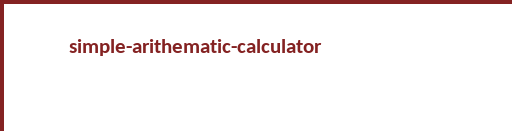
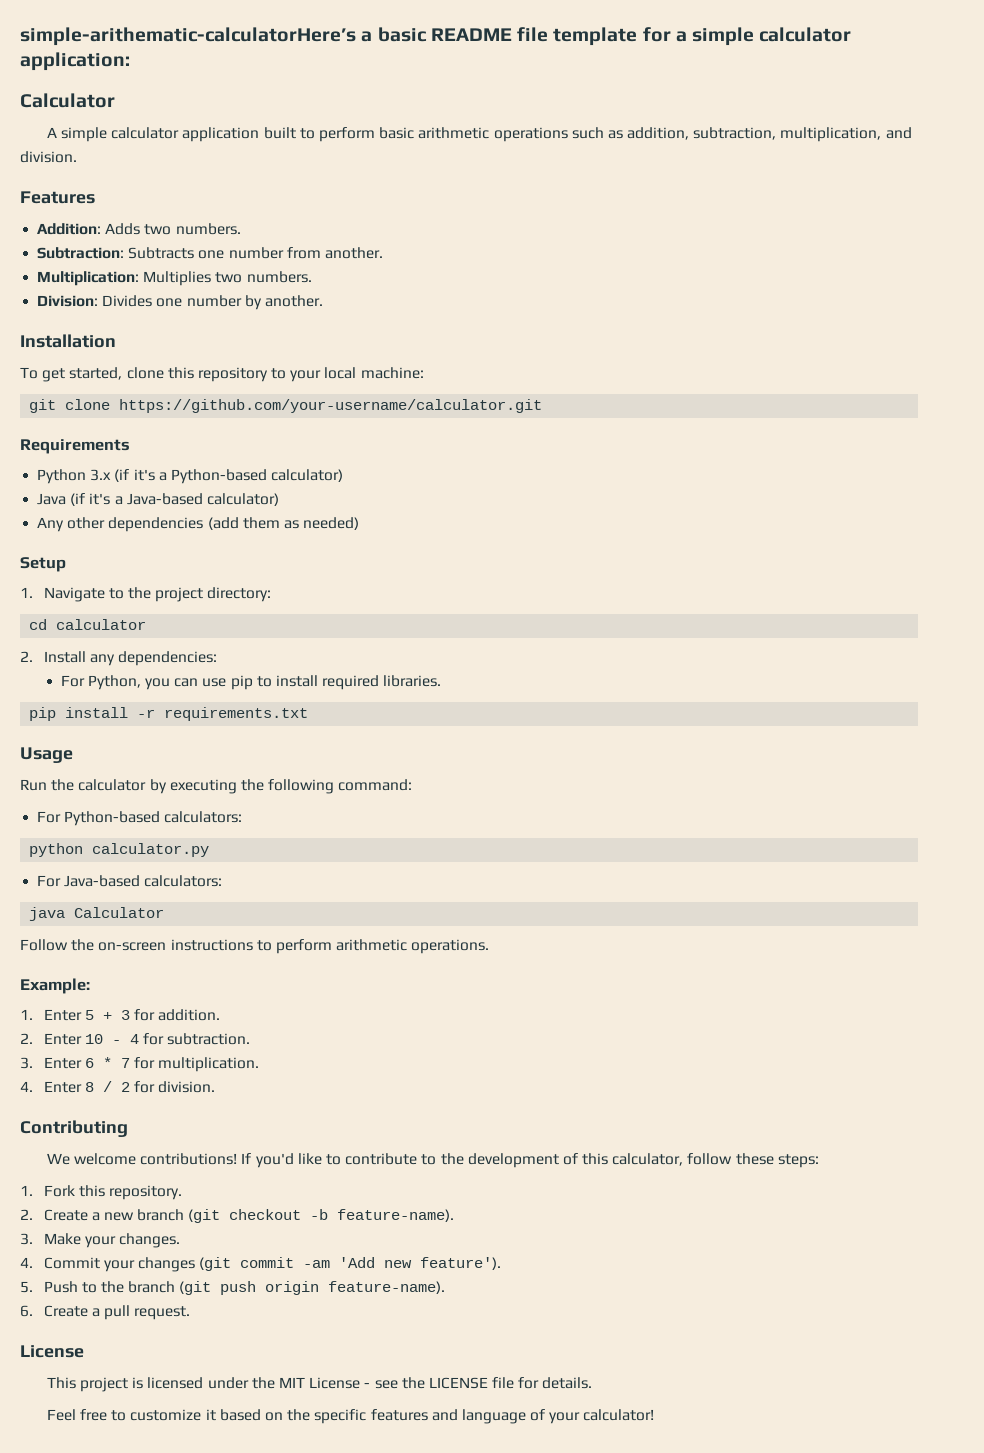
- simple-arithematic-calculator
+ simple-arithematic-calculatorHere’s a basic README file template for a simple calculator application:
+ Calculator
+ A simple calculator application built to perform basic arithmetic operations such as addition, subtraction, multiplication, and division.
+ Features
+ Addition: Adds two numbers.
+ Subtraction: Subtracts one number from another.
+ Multiplication: Multiplies two numbers.
+ Division: Divides one number by another.
+ Installation
+ To get started, clone this repository to your local machine:
+ git clone https://github.com/your-username/calculator.git
+ Requirements
+ Python 3.x (if it's a Python-based calculator)
+ Java (if it's a Java-based calculator)
+ Any other dependencies (add them as needed)
+ Setup
+ 1. Navigate to the project directory:
+ cd calculator
+ 2. Install any dependencies:
+ For Python, you can use pip to install required libraries.
+ pip install -r requirements.txt
+ Usage
+ Run the calculator by executing the following command:
+ For Python-based calculators:
+ python calculator.py
+ For Java-based calculators:
+ java Calculator
+ Follow the on-screen instructions to perform arithmetic operations.
+ Example:
+ 1. Enter 5 + 3 for addition.
+ 2. Enter 10 - 4 for subtraction.
+ 3. Enter 6 * 7 for multiplication.
+ 4. Enter 8 / 2 for division.
+ Contributing
+ We welcome contributions! If you'd like to contribute to the development of this calculator, follow these steps:
+ 1. Fork this repository.
+ 2. Create a new branch (git checkout -b feature-name).
+ 3. Make your changes.
+ 4. Commit your changes (git commit -am 'Add new feature').
+ 5. Push to the branch (git push origin feature-name).
+ 6. Create a pull request.
+ License
+ This project is licensed under the MIT License - see the LICENSE file for details.
+ Feel free to customize it based on the specific features and language of your calculator!

